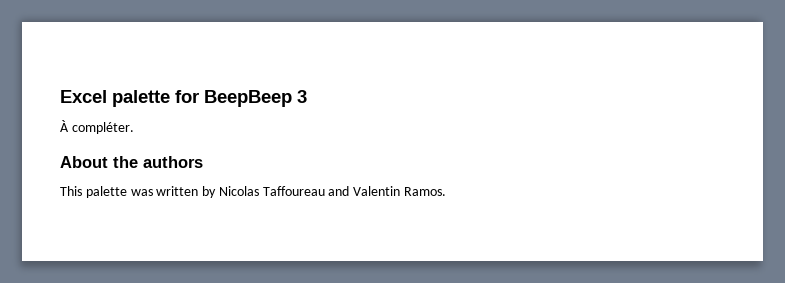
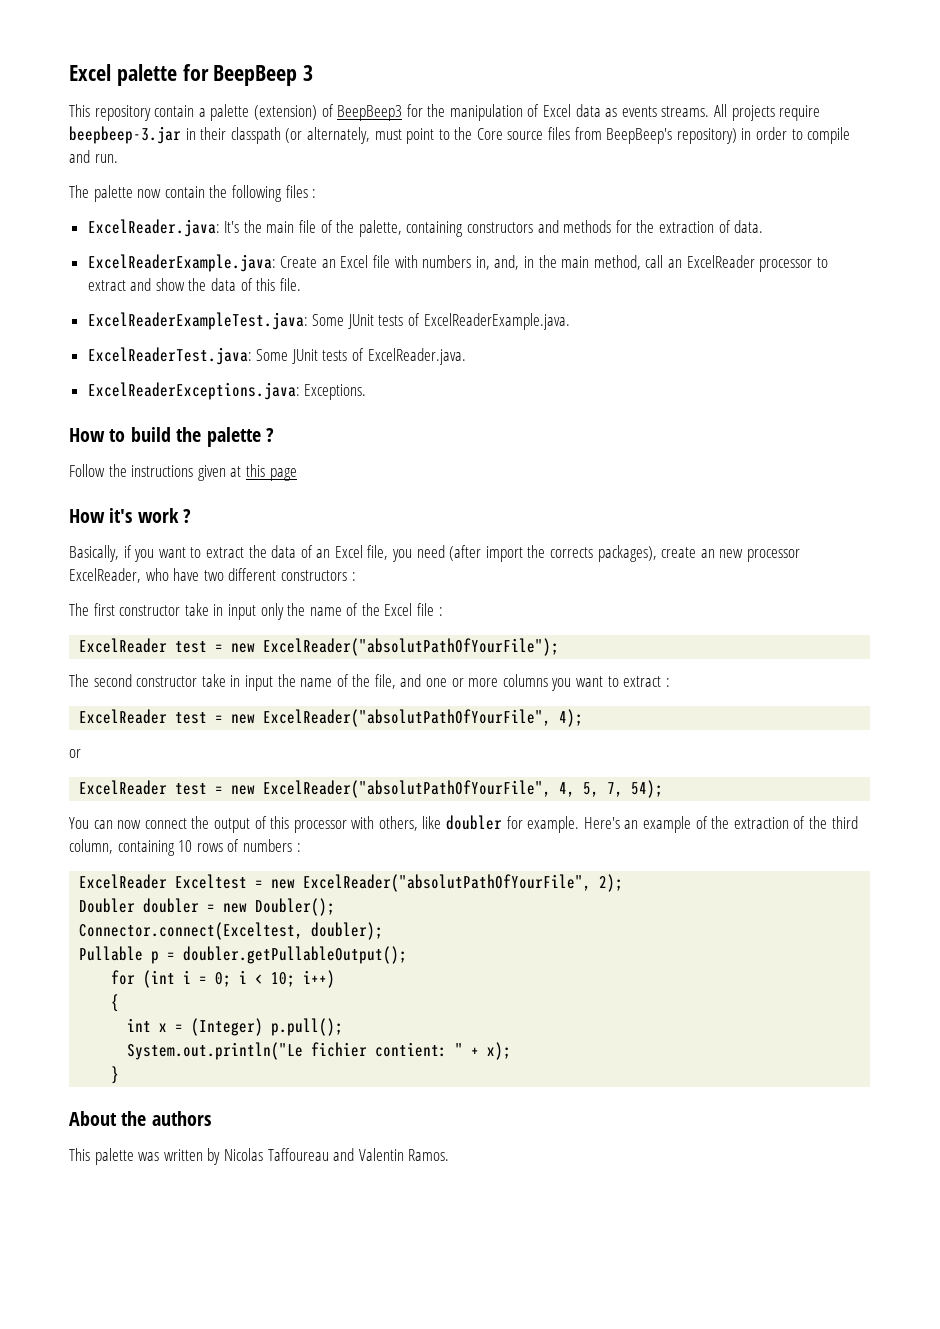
- À compléter.
+ This repository contain a palette (extension) of BeepBeep3 for the manipulation of Excel data as events streams. All projects require beepbeep-3.jar in their classpath (or alternately, must point to the Core source files from BeepBeep's repository) in order to compile and run.
+ The palette now contain the following files :
+ ExcelReader.java: It's the main file of the palette, containing constructors and methods for the extraction of data.
+ ExcelReaderExample.java: Create an Excel file with numbers in, and, in the main method, call an ExcelReader processor to extract and show the data of this file.
+ ExcelReaderExampleTest.java: Some JUnit tests of ExcelReaderExample.java.
+ ExcelReaderTest.java: Some JUnit tests of ExcelReader.java.
+ ExcelReaderExceptions.java: Exceptions.
+ How to build the palette ?
+ Follow the instructions given at this page
+ How it's work ?
+ Basically, if you want to extract the data of an Excel file, you need (after import the corrects packages), create an new processor ExcelReader, who have two different constructors :
+ The first constructor take in input only the name of the Excel file :
+ ExcelReader test = new ExcelReader("absolutPathOfYourFile");
+ The second constructor take in input the name of the file, and one or more columns you want to extract :
+ ExcelReader test = new ExcelReader("absolutPathOfYourFile", 4);
+ or
+ ExcelReader test = new ExcelReader("absolutPathOfYourFile", 4, 5, 7, 54);
+ You can now connect the output of this processor with others, like doubler for example. Here's an example of the extraction of the third column, containing 10 rows of numbers :
+ ExcelReader Exceltest = new ExcelReader("absolutPathOfYourFile", 2);
+ Doubler doubler = new Doubler();
+ Connector.connect(Exceltest, doubler);
+ Pullable p = doubler.getPullableOutput();
+ for (int i = 0; i < 10; i++)
+ {
+ int x = (Integer) p.pull();
+ System.out.println("Le fichier contient: " + x);
+ }

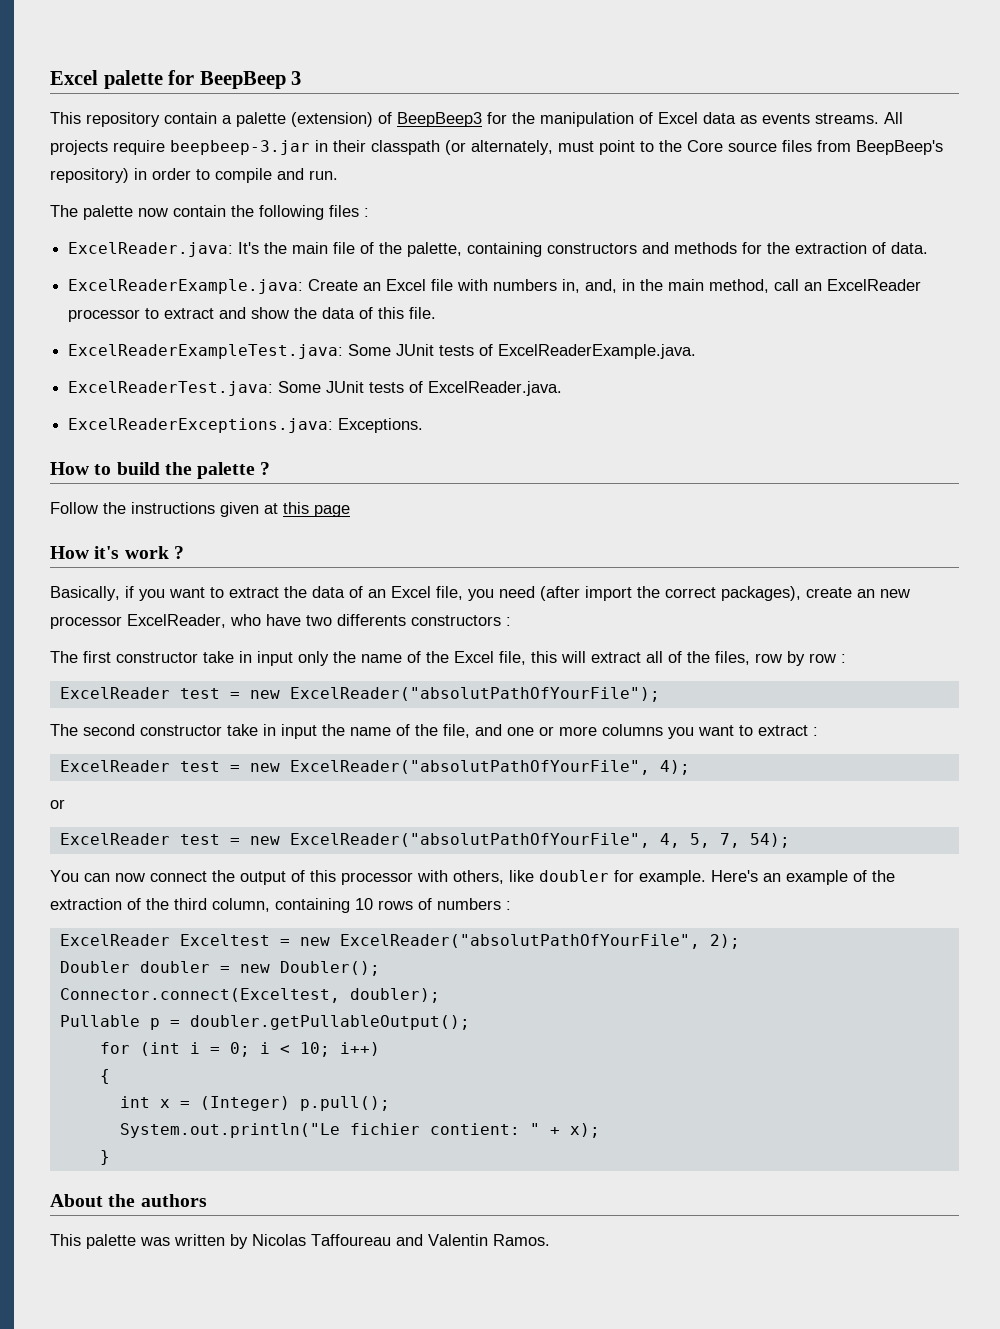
- Basically, if you want to extract the data of an Excel file, you need (after import the corrects packages), create an new processor ExcelReader, who have two different constructors :
+ Basically, if you want to extract the data of an Excel file, you need (after import the correct packages), create an new processor ExcelReader, who have two differents constructors :
- The first constructor take in input only the name of the Excel file :
+ The first constructor take in input only the name of the Excel file, this will extract all of the files, row by row :

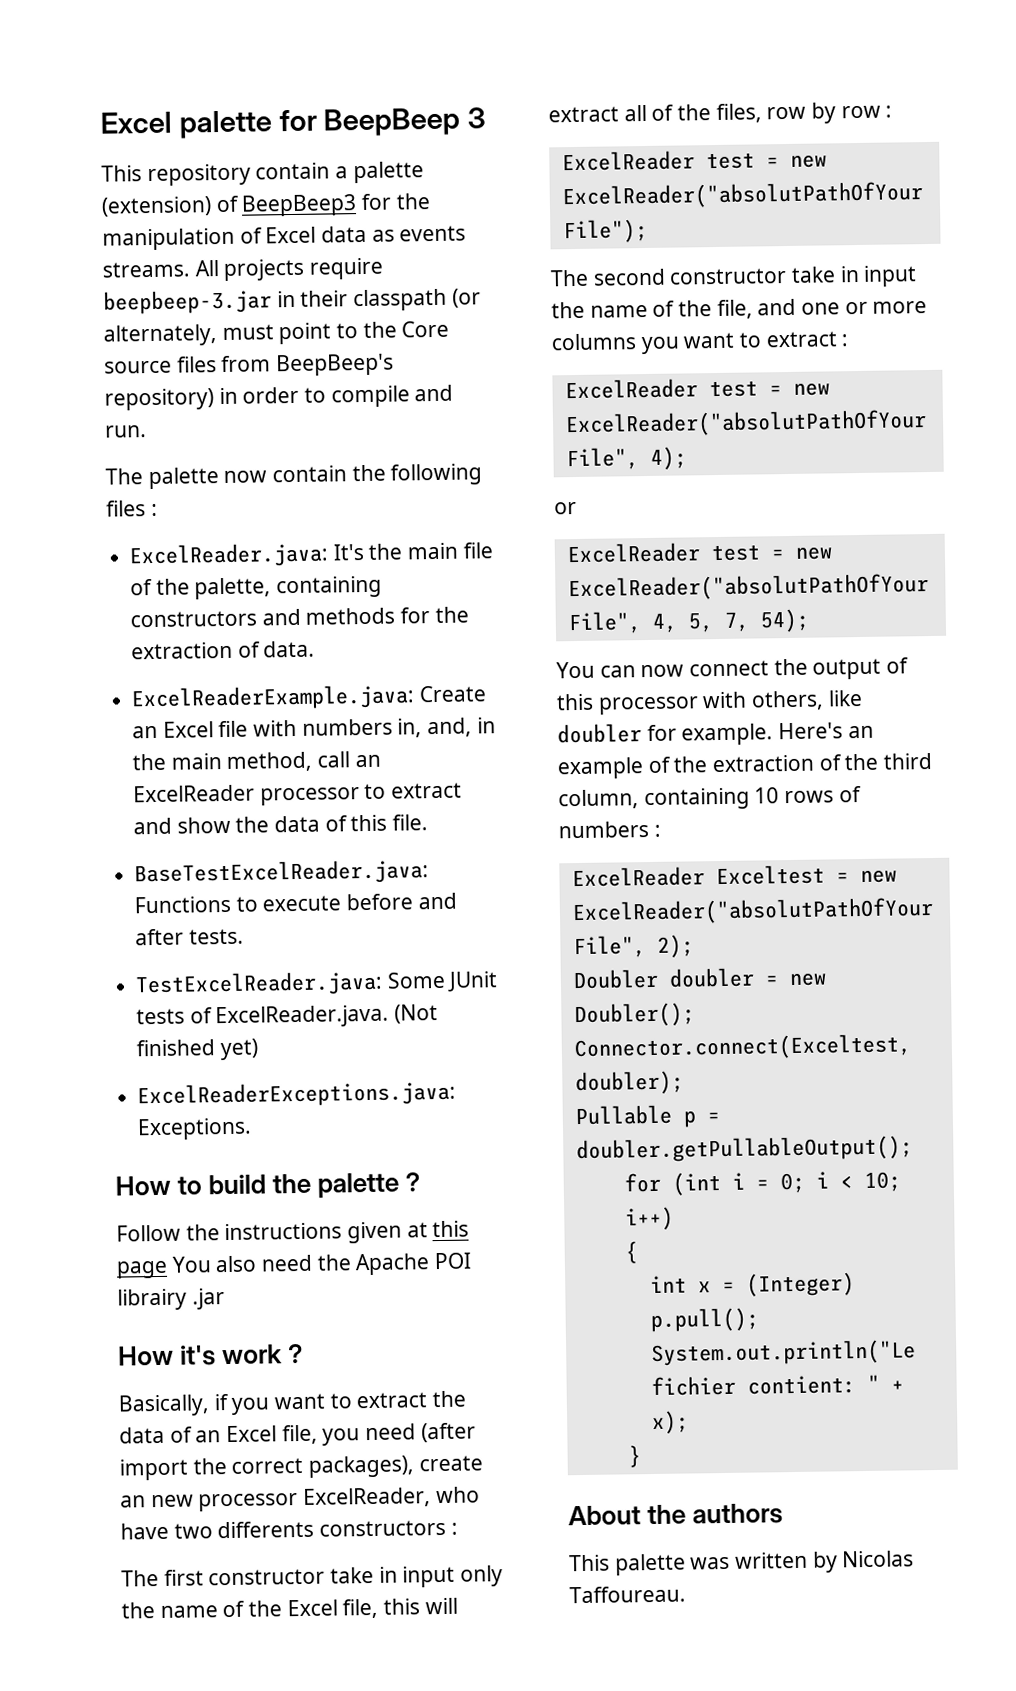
- ExcelReaderExampleTest.java: Some JUnit tests of ExcelReaderExample.java.
- ExcelReaderTest.java: Some JUnit tests of ExcelReader.java.
+ BaseTestExcelReader.java: Functions to execute before and after tests.
+ TestExcelReader.java: Some JUnit tests of ExcelReader.java. (Not finished yet)
- Follow the instructions given at this page
+ Follow the instructions given at this page You also need the Apache POI librairy .jar
- This palette was written by Nicolas Taffoureau and Valentin Ramos.
+ This palette was written by Nicolas Taffoureau.

